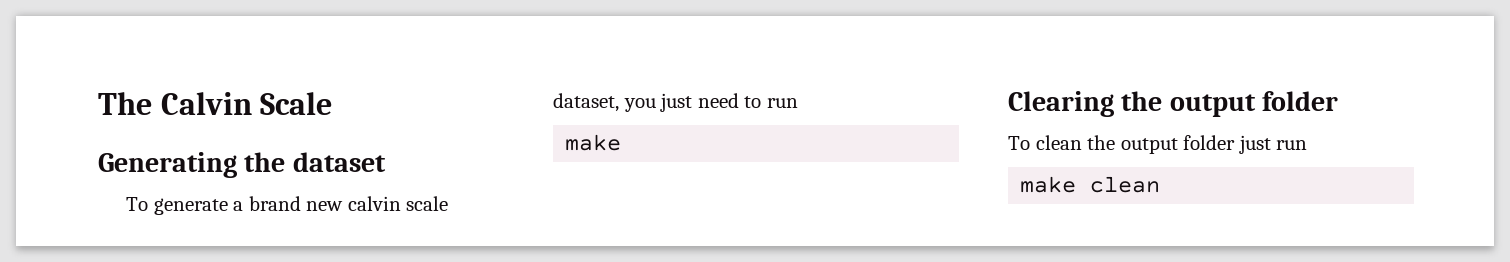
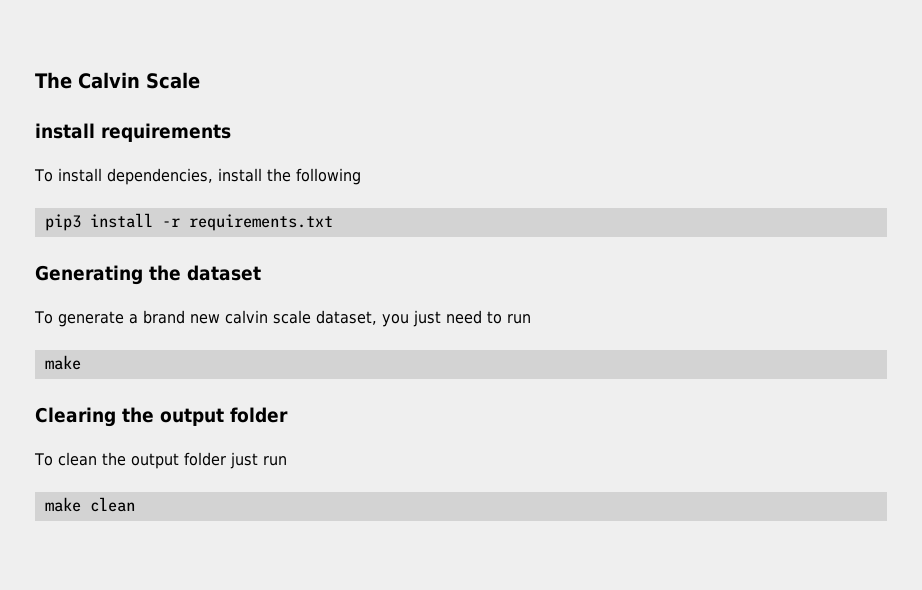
+ install requirements
+ To install dependencies, install the following
+ pip3 install -r requirements.txt

